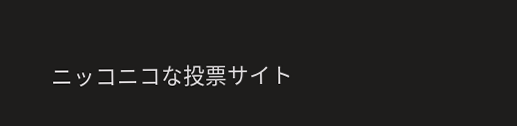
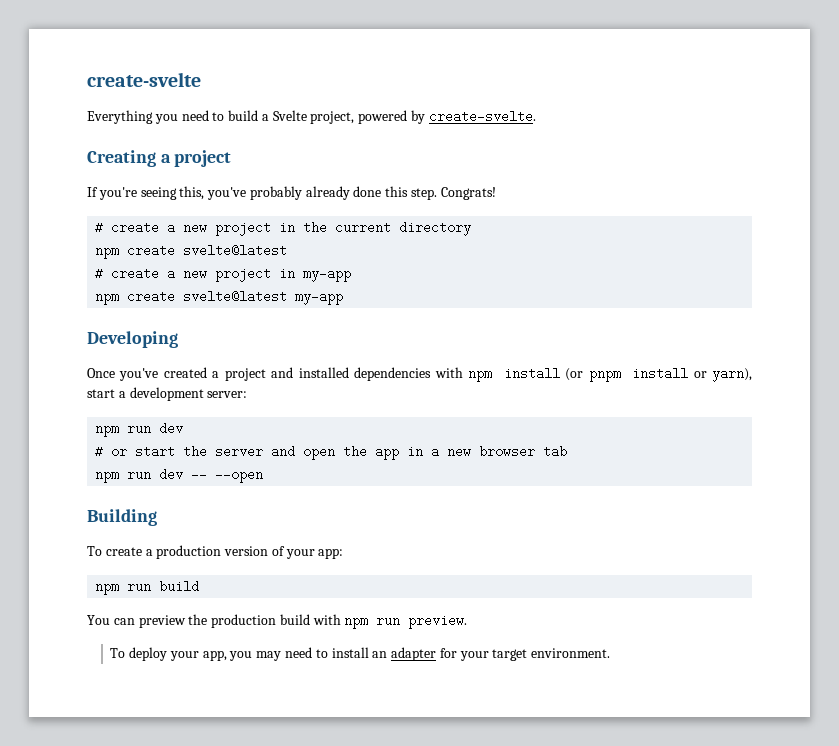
- ニッコニコな投票サイト
+ create-svelte
+ Everything you need to build a Svelte project, powered by create-svelte.
+ Creating a project
+ If you're seeing this, you've probably already done this step. Congrats!
+ # create a new project in the current directory
+ npm create svelte@latest
+ # create a new project in my-app
+ npm create svelte@latest my-app
+ Developing
+ Once you've created a project and installed dependencies with npm install (or pnpm install or yarn), start a development server:
+ npm run dev
+ # or start the server and open the app in a new browser tab
+ npm run dev -- --open
+ Building
+ To create a production version of your app:
+ npm run build
+ You can preview the production build with npm run preview.
+ To deploy your app, you may need to install an adapter for your target environment.

